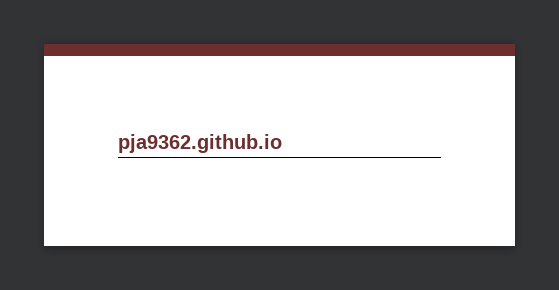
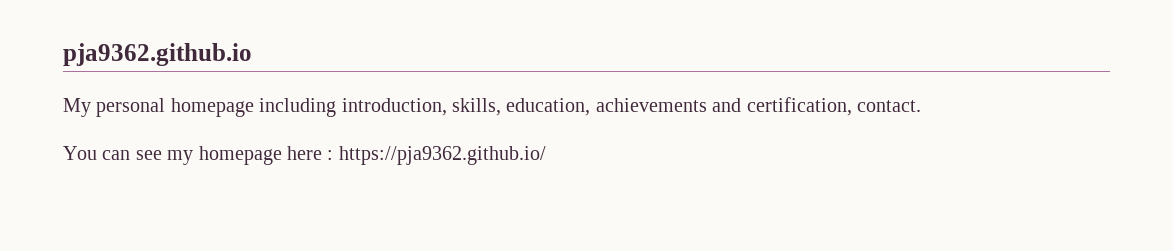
+ My personal homepage including introduction, skills, education, achievements and certification, contact.
+ You can see my homepage here : https://pja9362.github.io/

